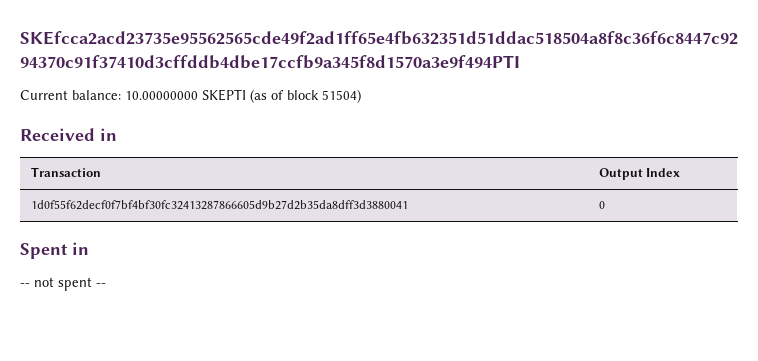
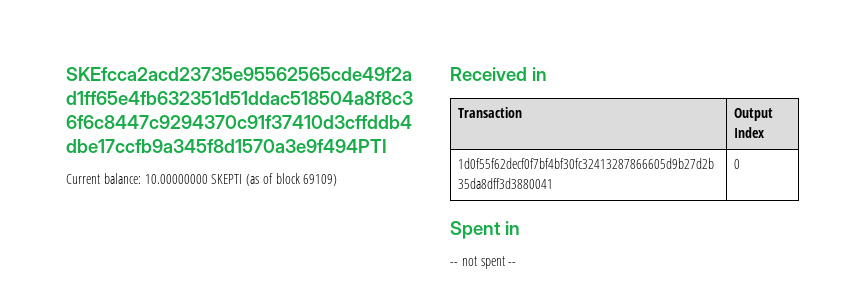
- Current balance: 10.00000000 SKEPTI (as of block 51504)
+ Current balance: 10.00000000 SKEPTI (as of block 69109)

